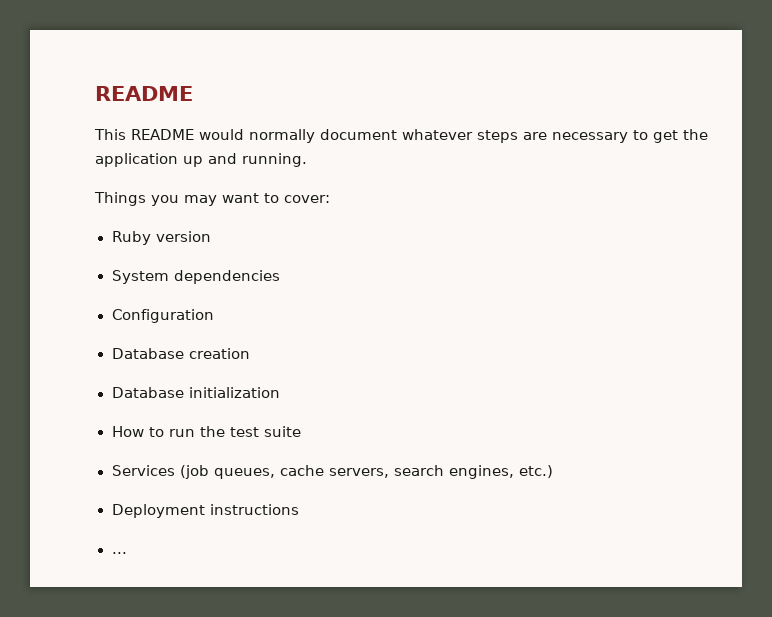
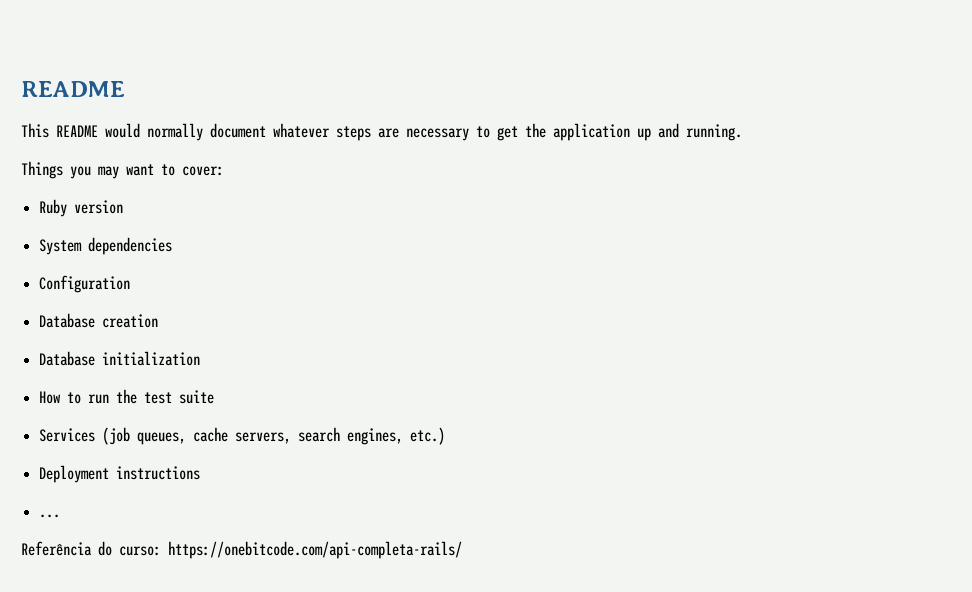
+ Referência do curso: https://onebitcode.com/api-completa-rails/

